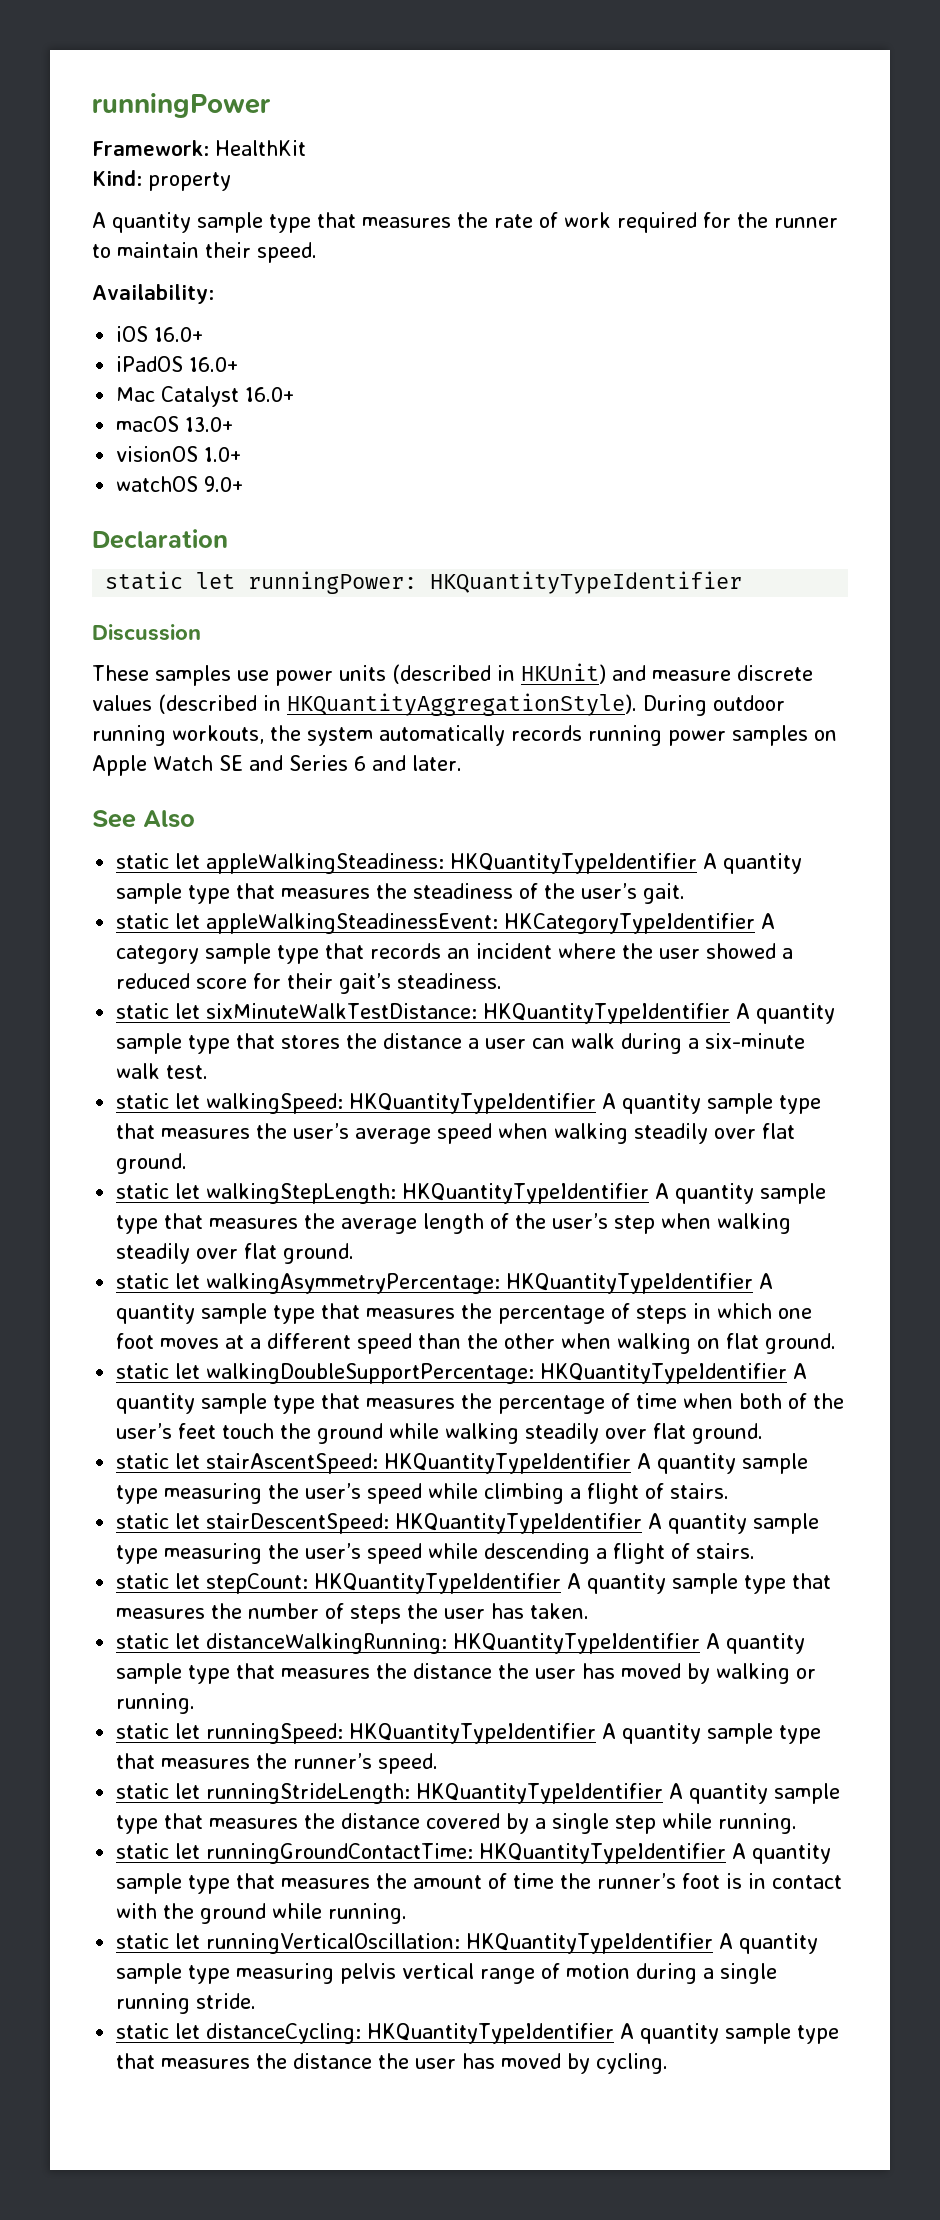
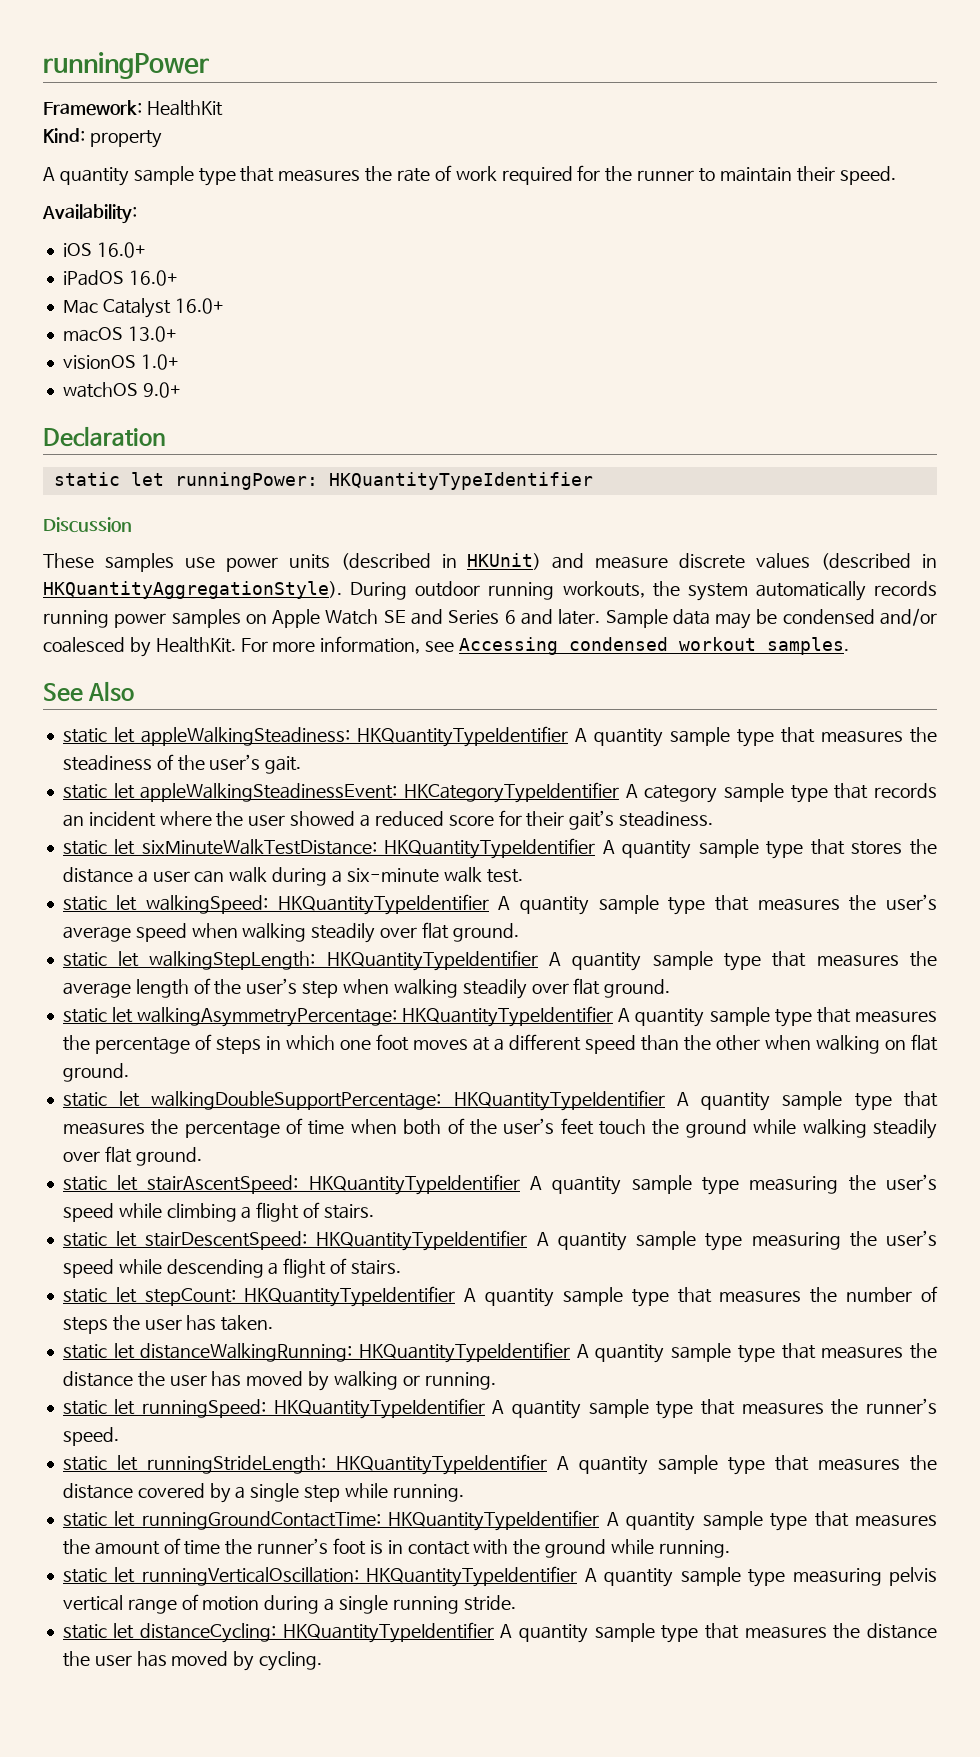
+ Sample data may be condensed and/or coalesced by HealthKit. For more information, see Accessing condensed workout samples.

